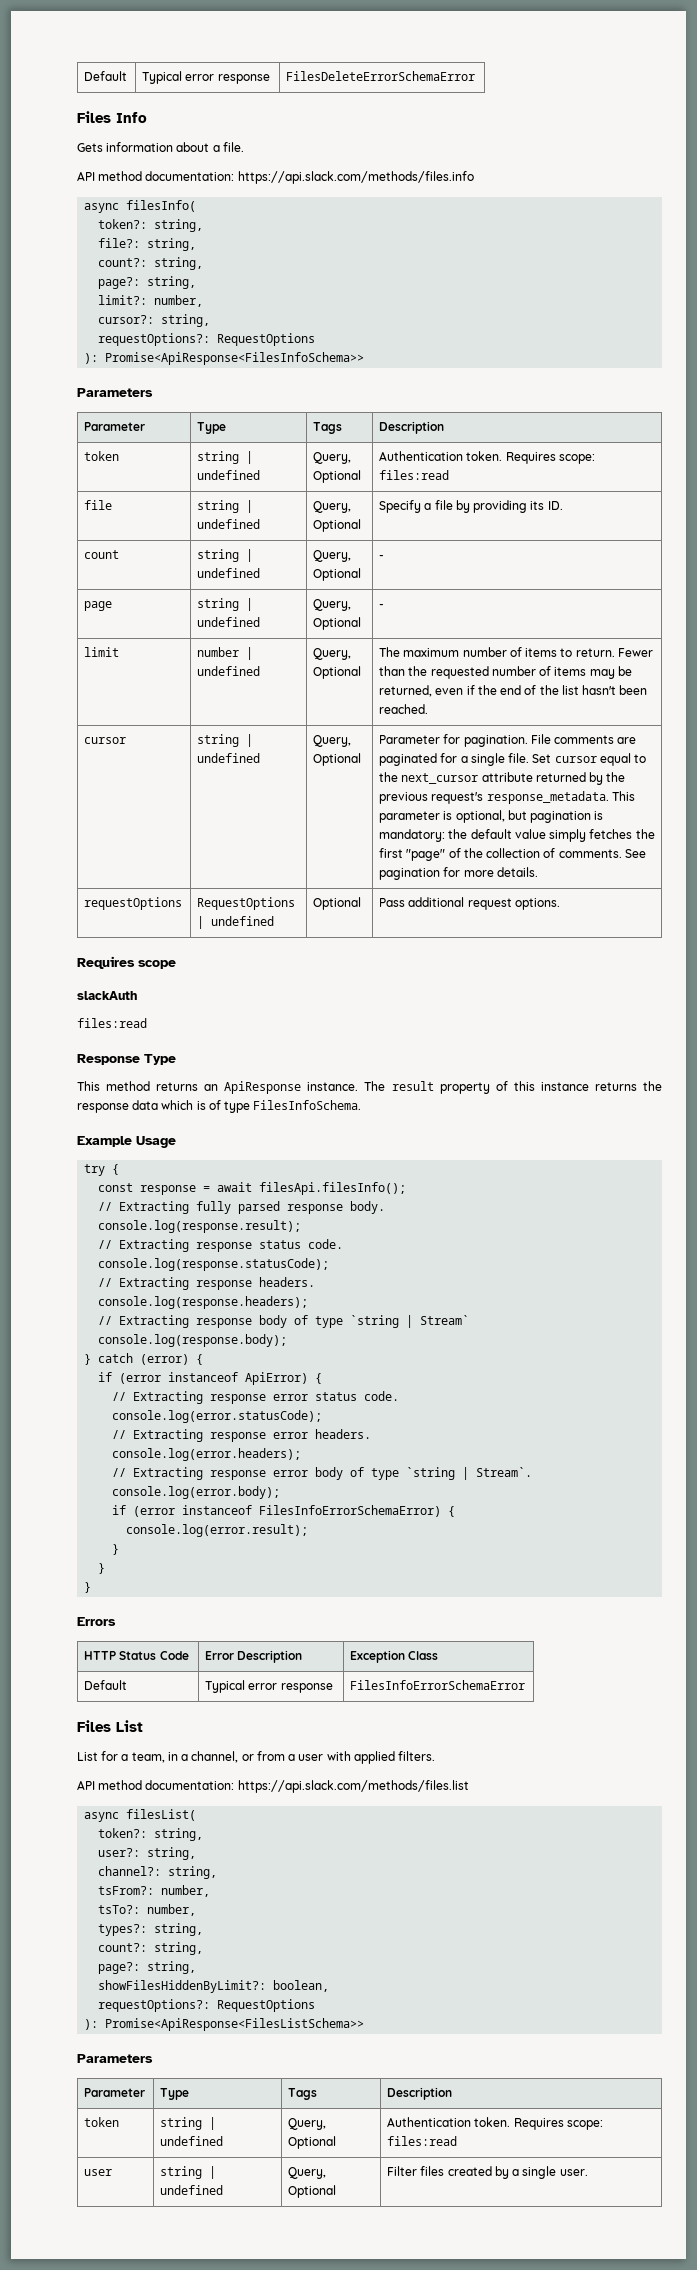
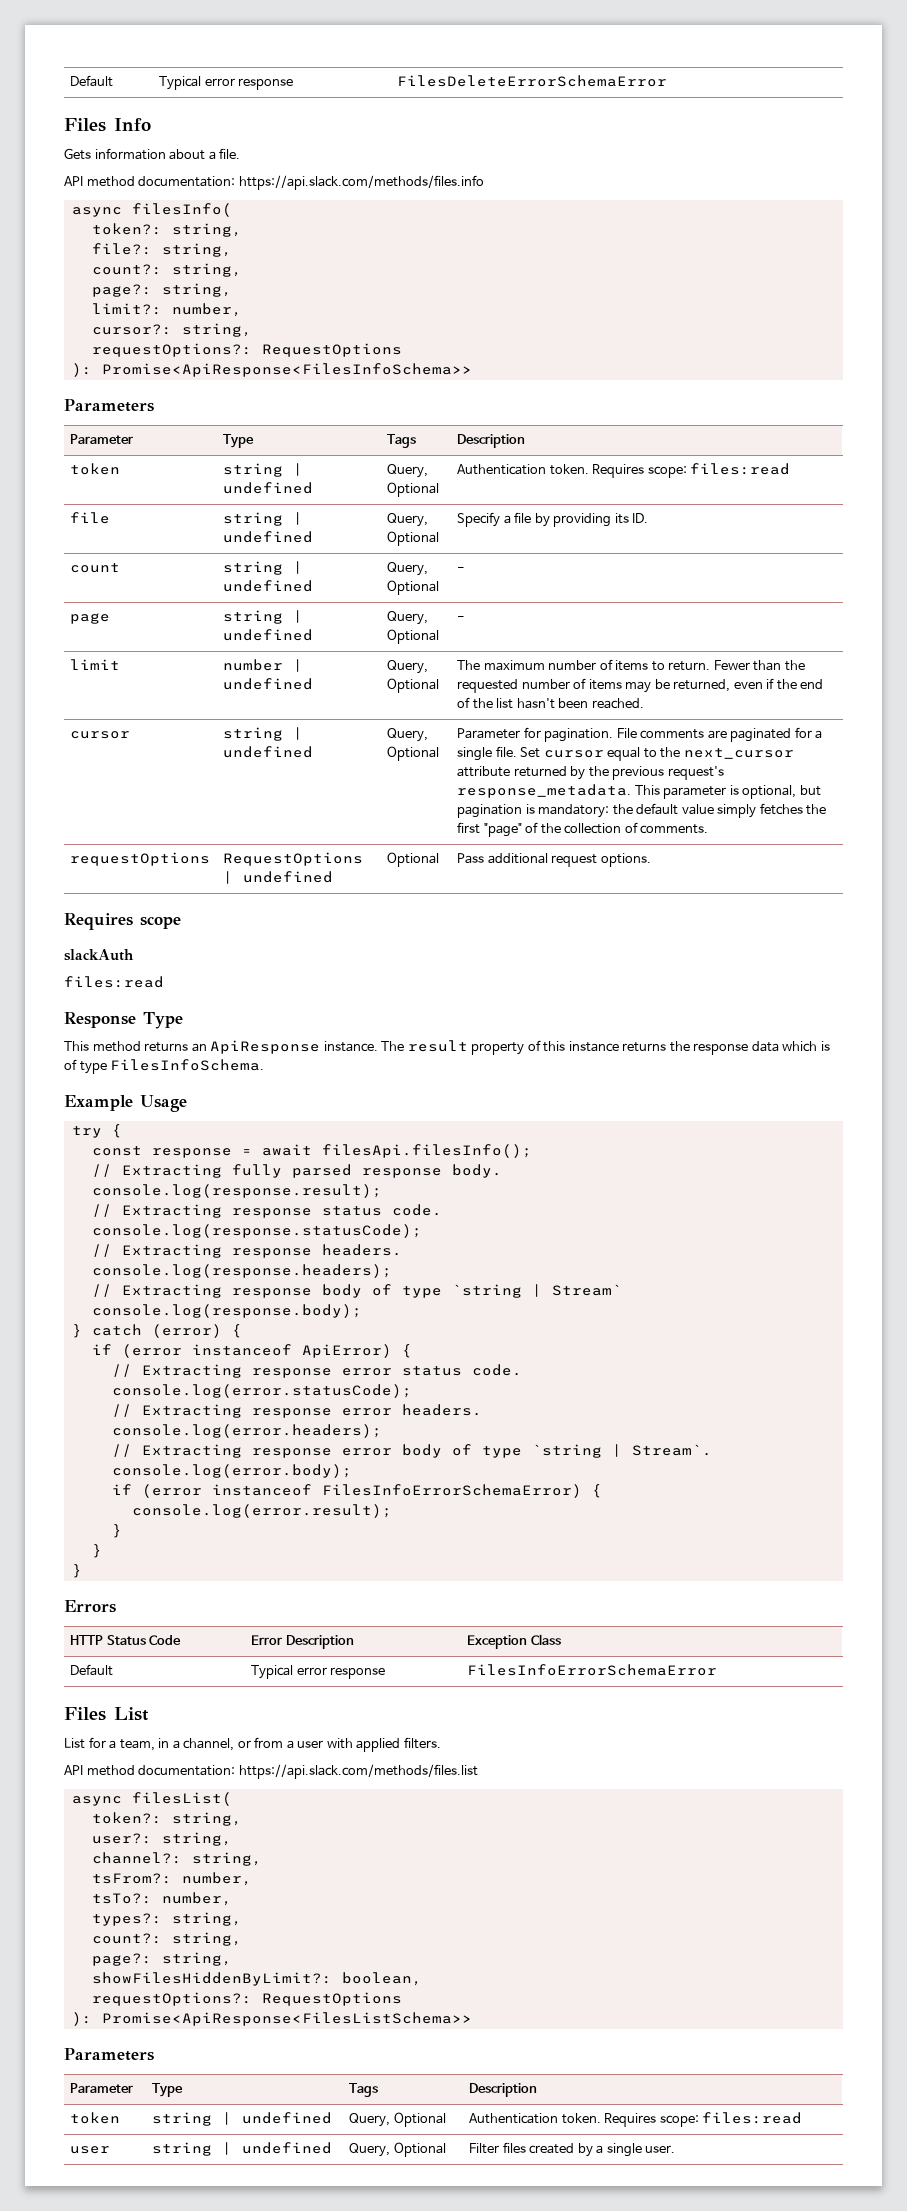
- See pagination for more details.

